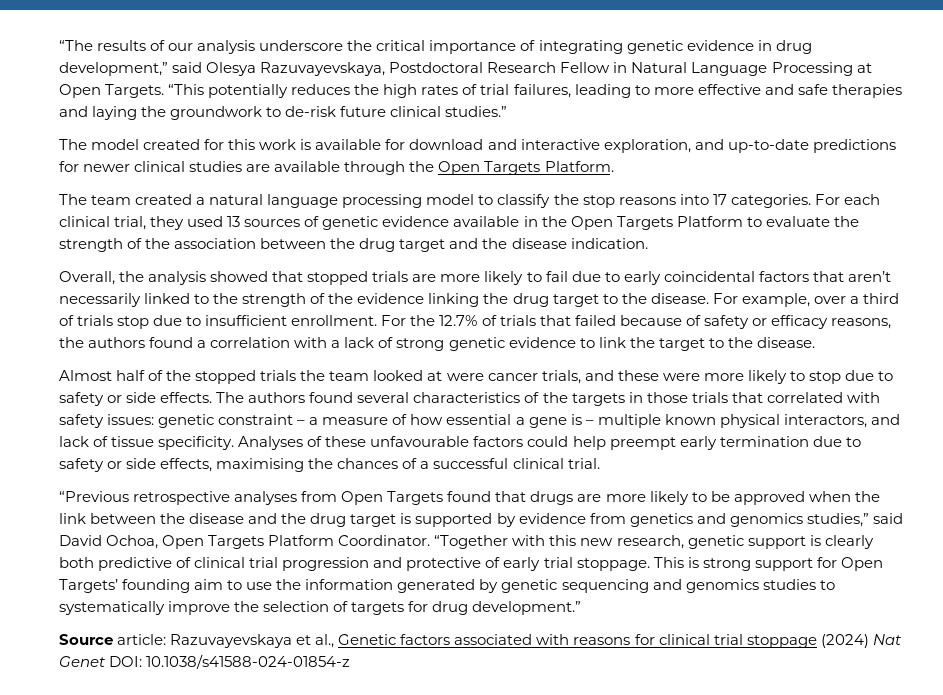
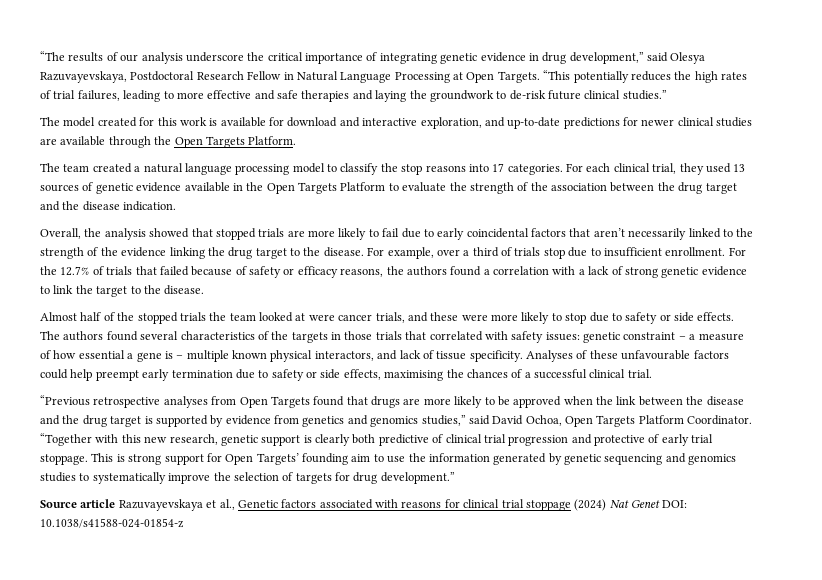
- Source article: Razuvayevskaya et al., Genetic factors associated with reasons for clinical trial stoppage (2024) Nat Genet DOI: 10.1038/s41588-024-01854-z
+ Source article Razuvayevskaya et al., Genetic factors associated with reasons for clinical trial stoppage (2024) Nat Genet DOI: 10.1038/s41588-024-01854-z

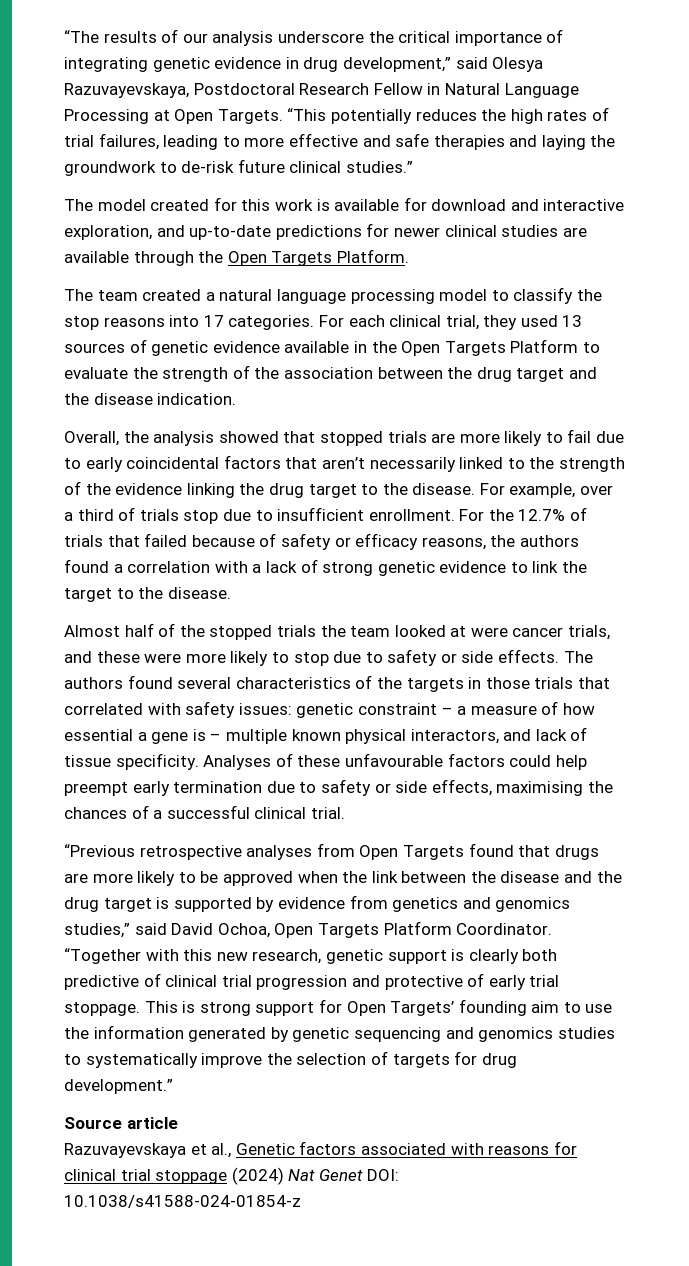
- Source article Razuvayevskaya et al., Genetic factors associated with reasons for clinical trial stoppage (2024) Nat Genet DOI: 10.1038/s41588-024-01854-z
+ Source article
+ Razuvayevskaya et al., Genetic factors associated with reasons for clinical trial stoppage (2024) Nat Genet DOI: 10.1038/s41588-024-01854-z

